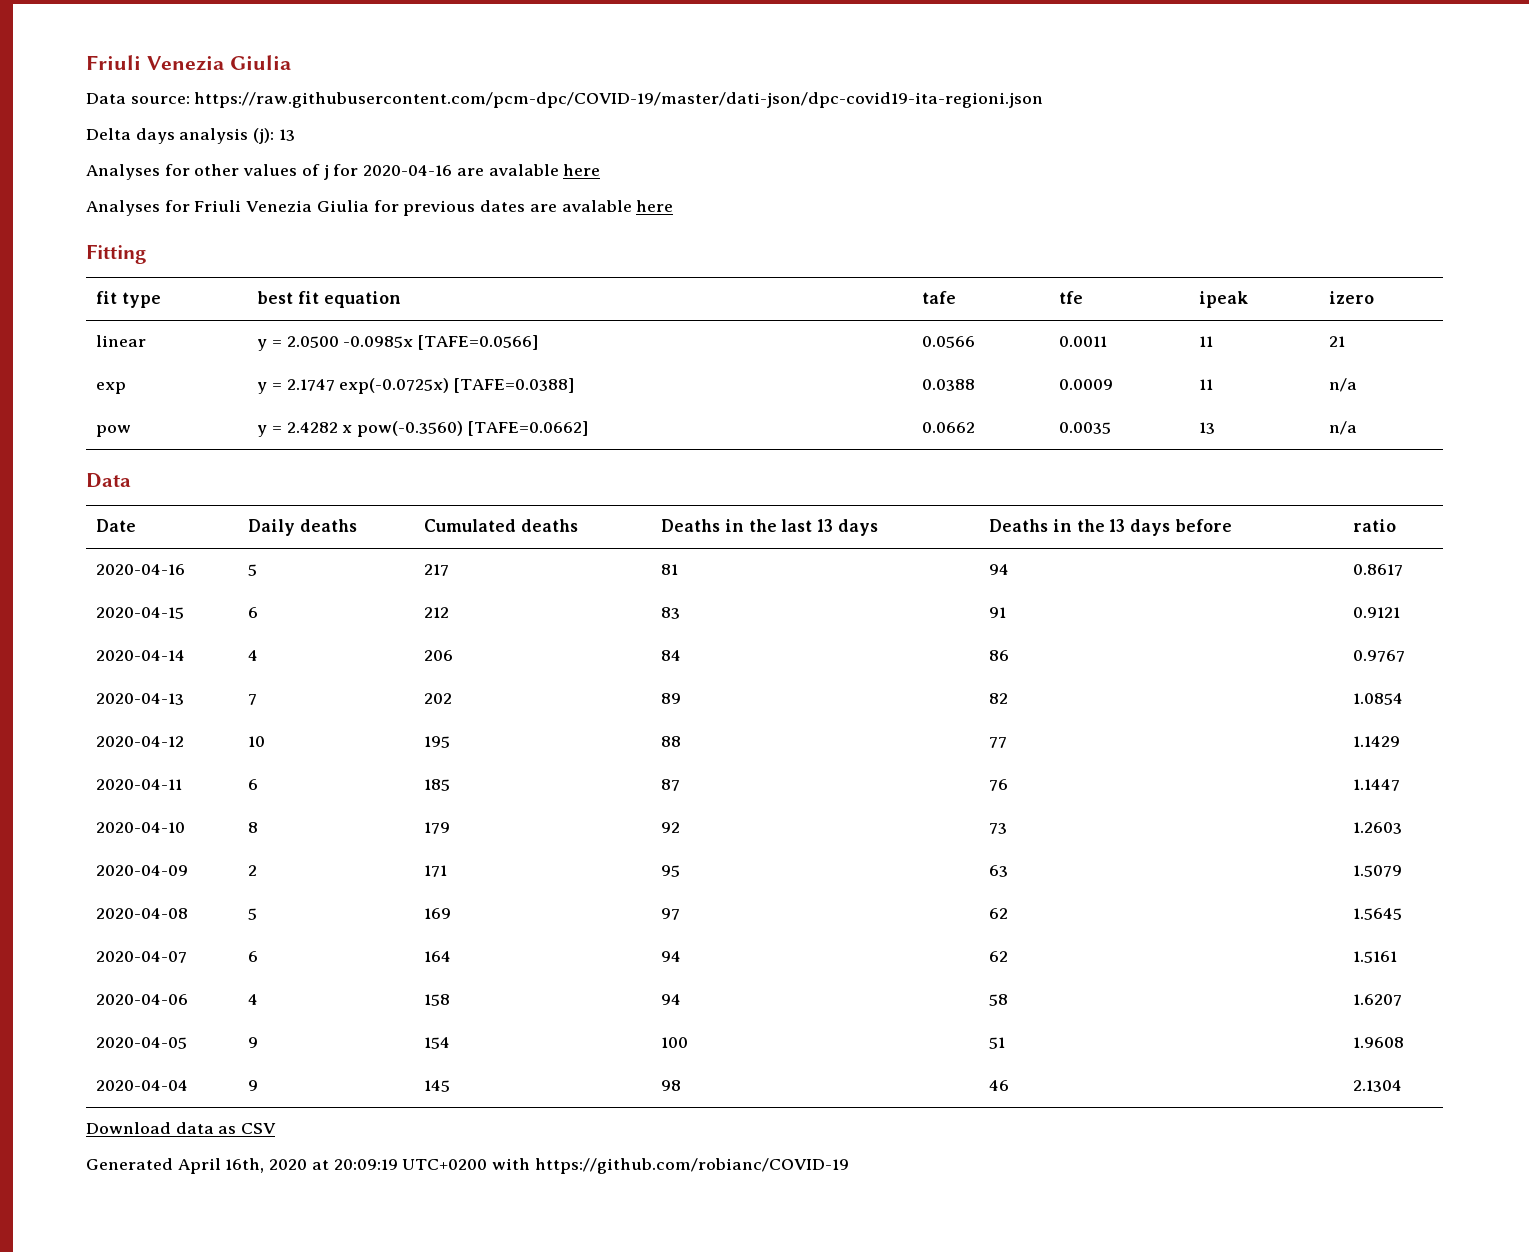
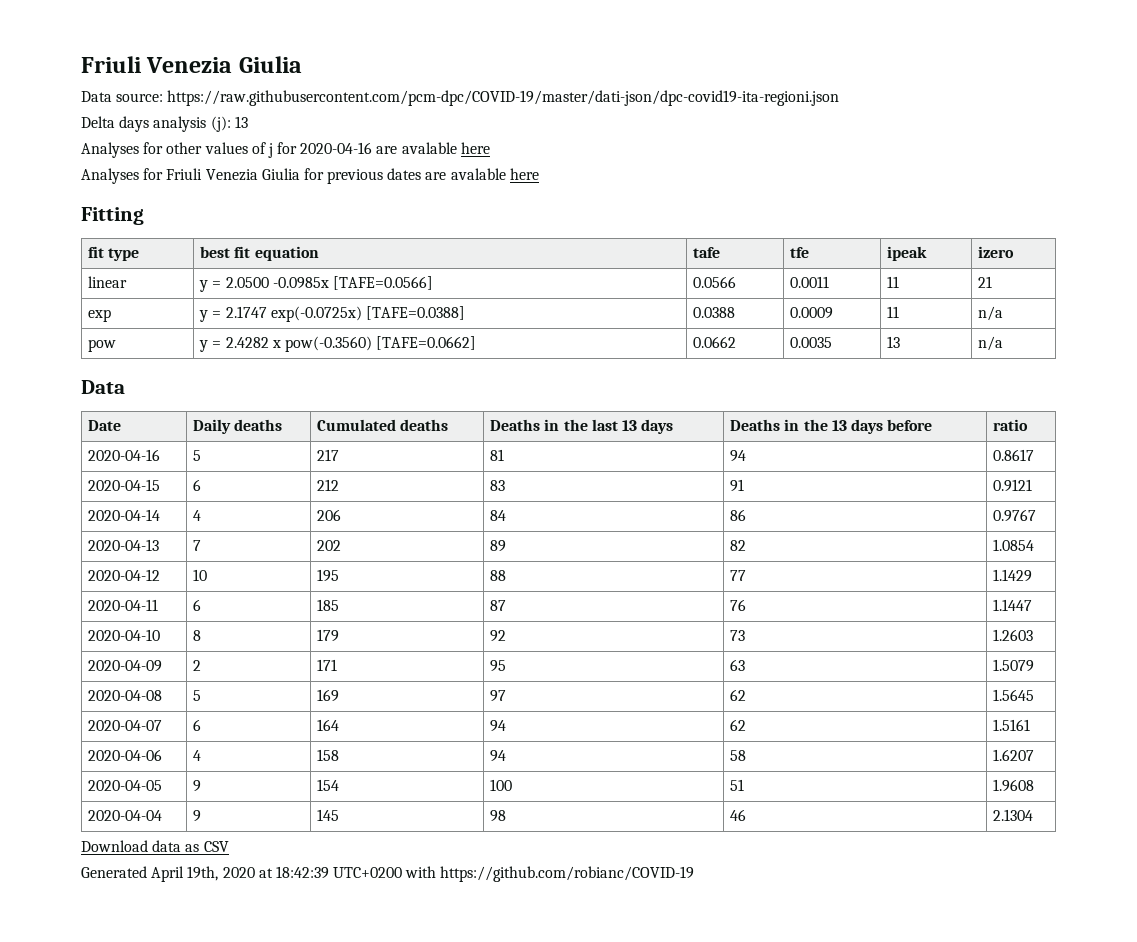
- Generated April 16th, 2020 at 20:09:19 UTC+0200 with https://github.com/robianc/COVID-19
+ Generated April 19th, 2020 at 18:42:39 UTC+0200 with https://github.com/robianc/COVID-19

